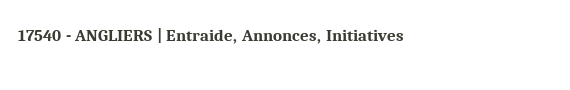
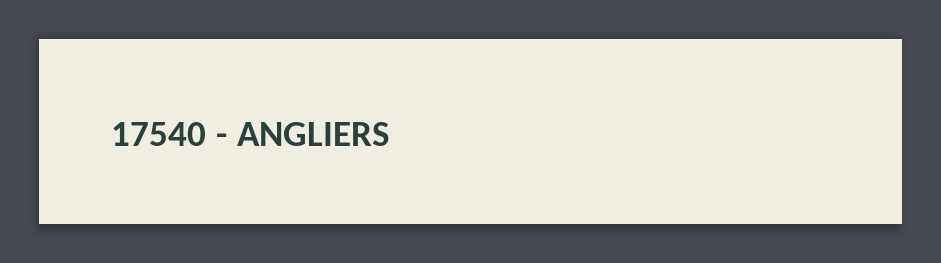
- 17540 - ANGLIERS | Entraide, Annonces, Initiatives
+ 17540 - ANGLIERS

